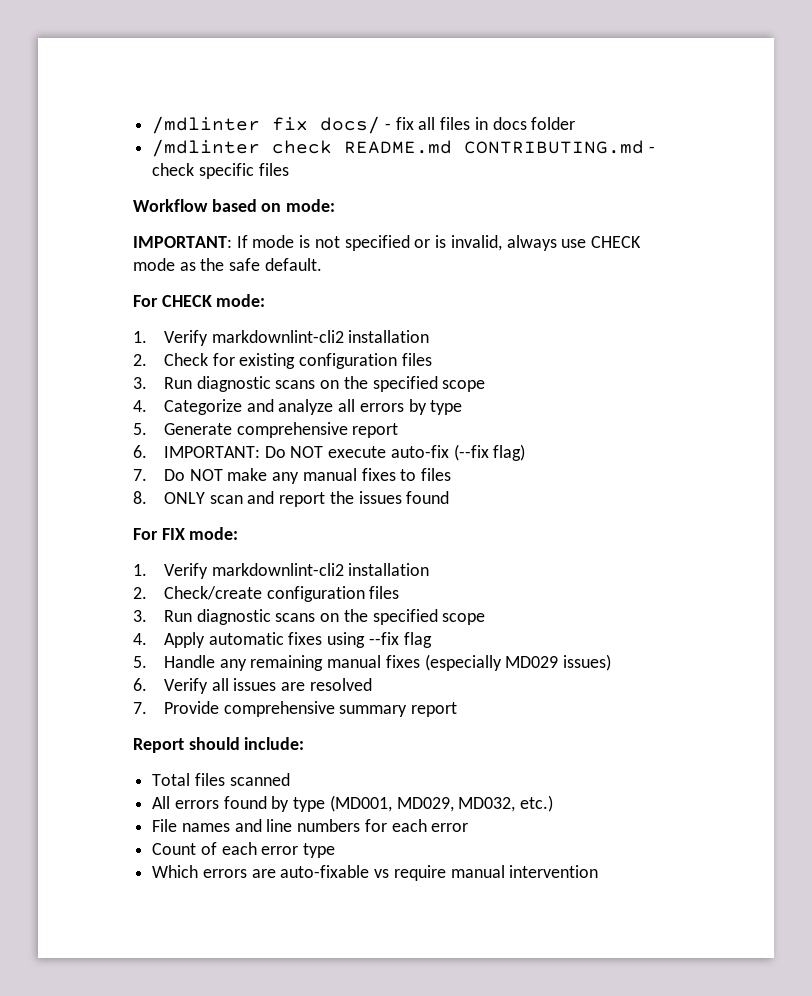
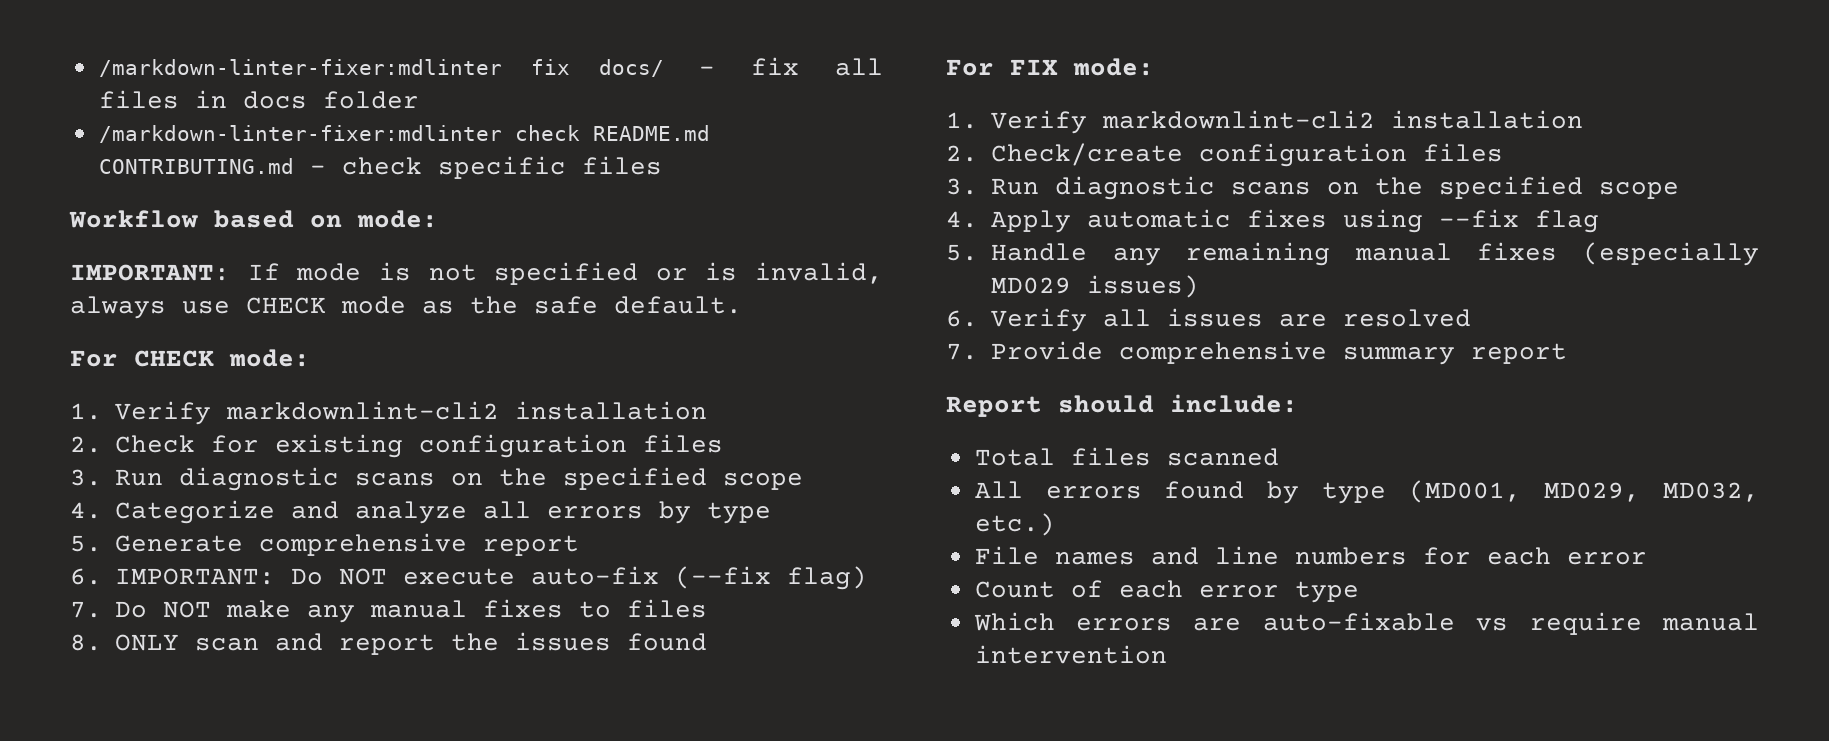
- /mdlinter fix docs/ - fix all files in docs folder
+ /markdown-linter-fixer:mdlinter fix docs/ - fix all files in docs folder
- /mdlinter check README.md CONTRIBUTING.md - check specific files
+ /markdown-linter-fixer:mdlinter check README.md CONTRIBUTING.md - check specific files

